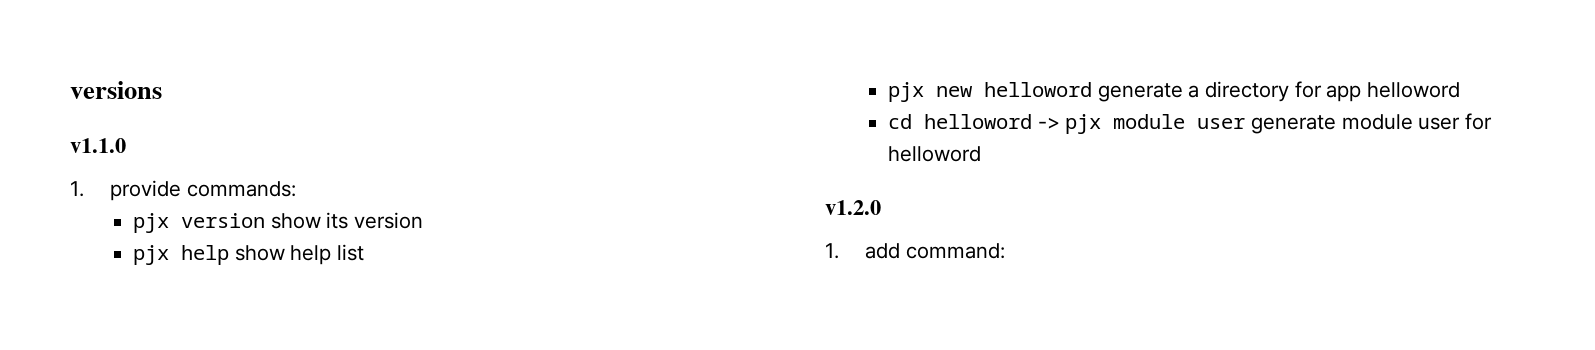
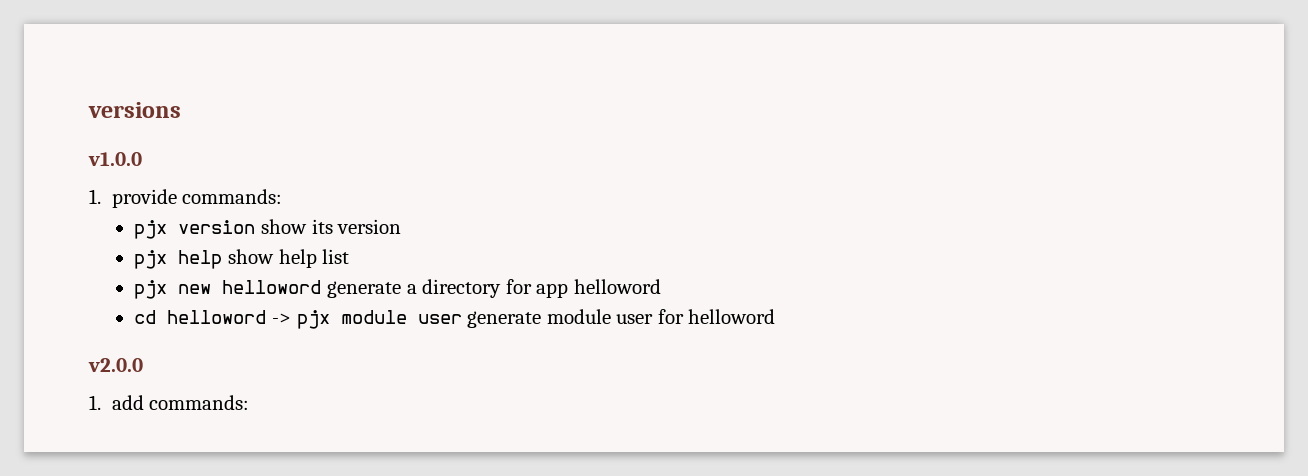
- v1.1.0
+ v1.0.0
- v1.2.0
+ v2.0.0
- 1. add command:
+ 1. add commands:

